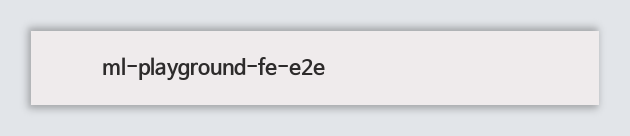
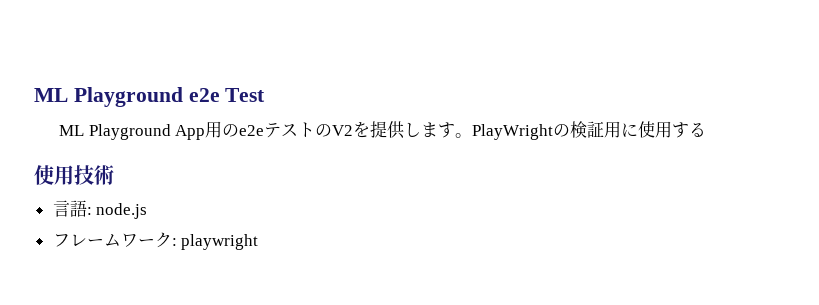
- ml-playground-fe-e2e
+ ML Playground e2e Test
+ ML Playground App用のe2eテストのV2を提供します。PlayWrightの検証用に使用する
+ 使用技術
+ 言語: node.js
+ フレームワーク: playwright

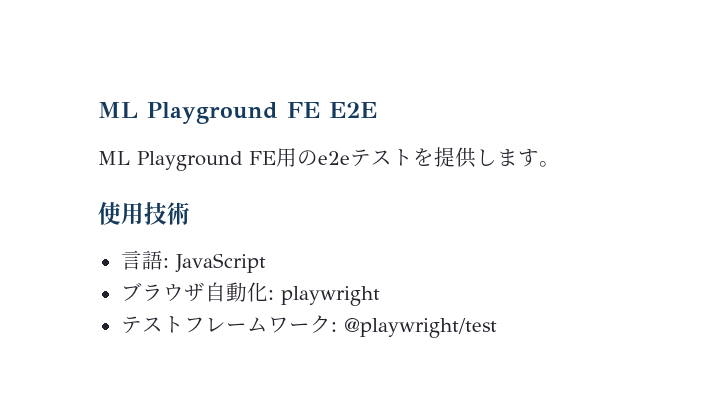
- ML Playground e2e Test
- ML Playground App用のe2eテストのV2を提供します。PlayWrightの検証用に使用する
+ ML Playground FE E2E
+ ML Playground FE用のe2eテストを提供します。
- 言語: node.js
- フレームワーク: playwright
+ 言語: JavaScript
+ ブラウザ自動化: playwright
+ テストフレームワーク: @playwright/test

